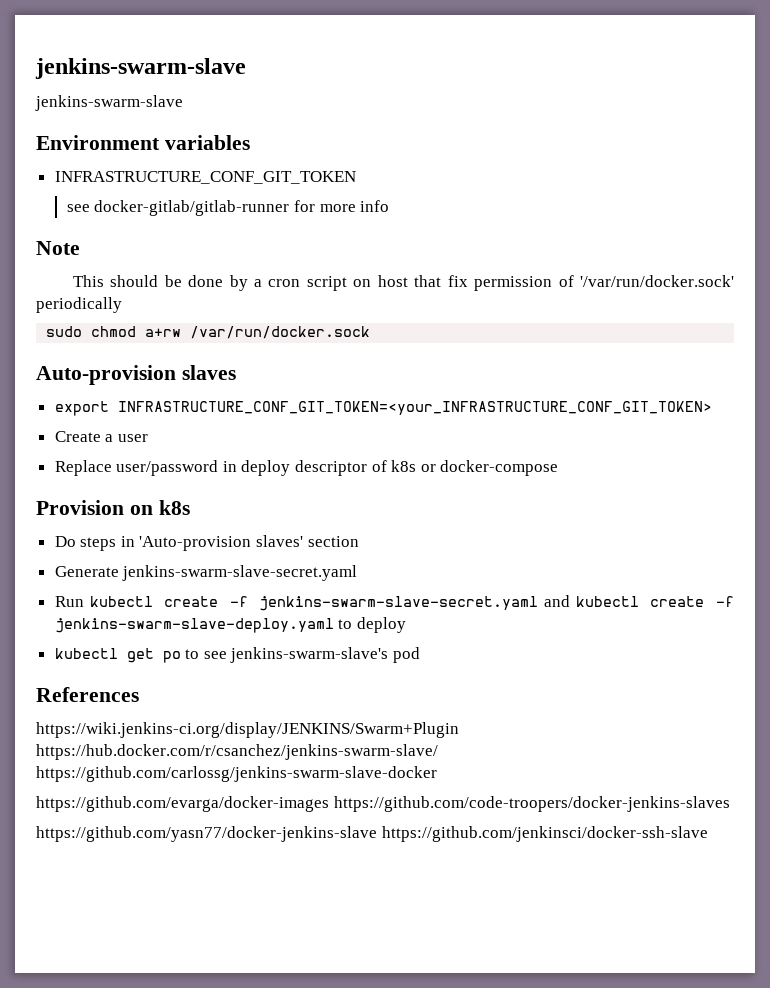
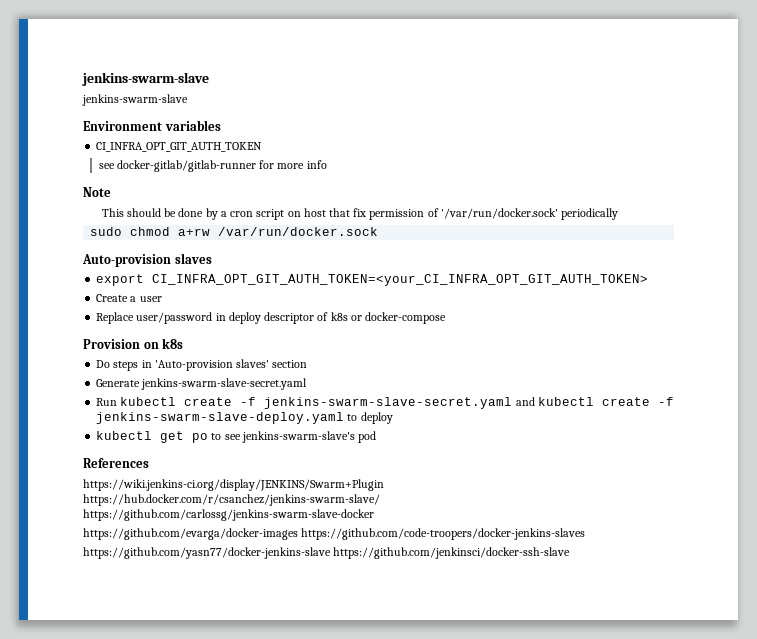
- INFRASTRUCTURE_CONF_GIT_TOKEN
+ CI_INFRA_OPT_GIT_AUTH_TOKEN
- export INFRASTRUCTURE_CONF_GIT_TOKEN=<your_INFRASTRUCTURE_CONF_GIT_TOKEN>
+ export CI_INFRA_OPT_GIT_AUTH_TOKEN=<your_CI_INFRA_OPT_GIT_AUTH_TOKEN>

